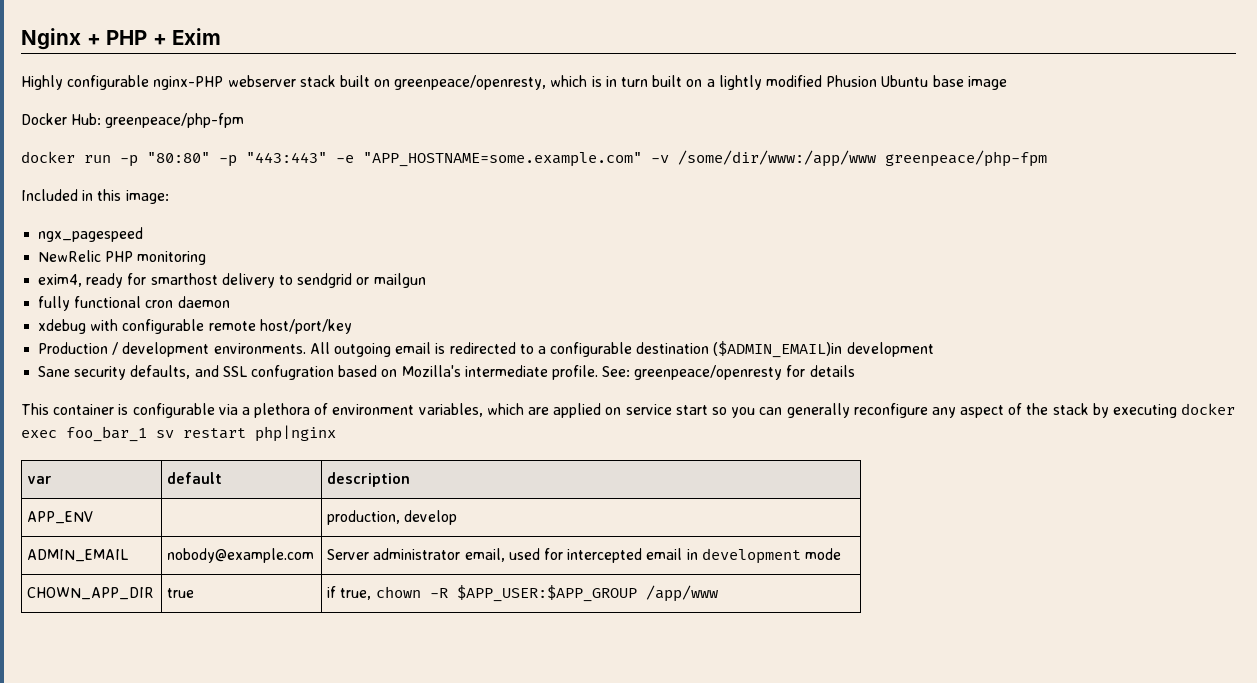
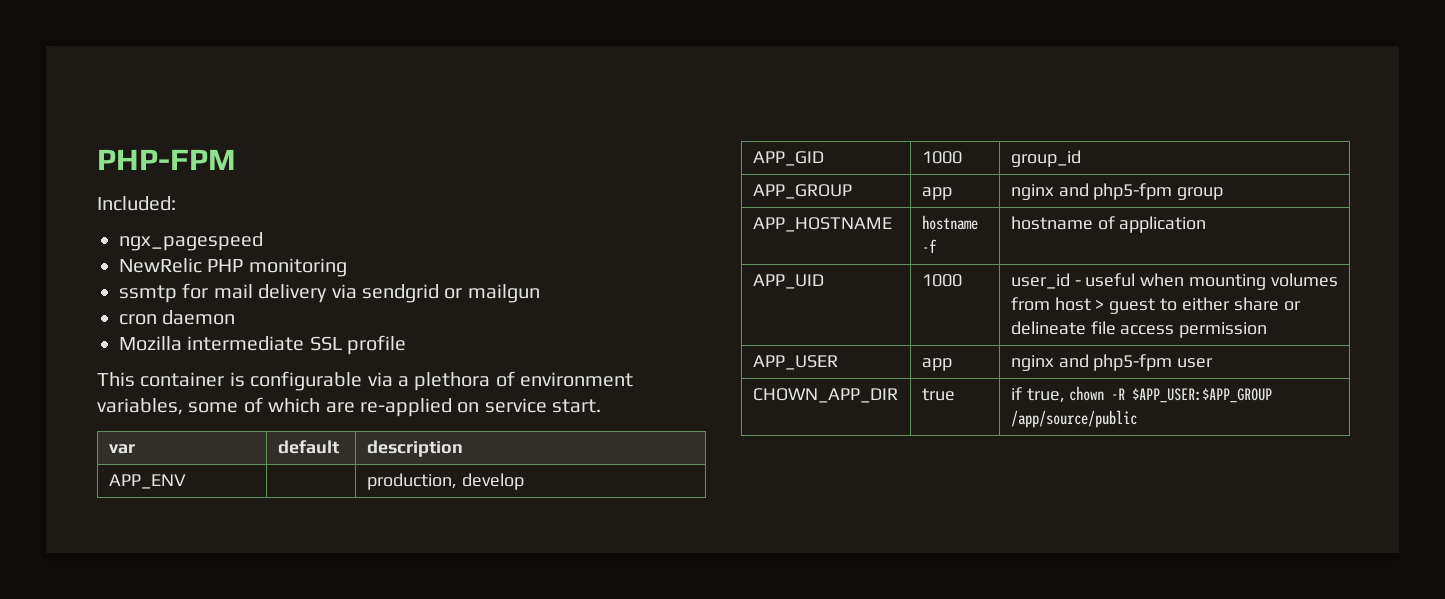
- Nginx + PHP + Exim
- Highly configurable nginx-PHP webserver stack built on greenpeace/openresty, which is in turn built on a lightly modified Phusion Ubuntu base image
- Docker Hub: greenpeace/php-fpm
- docker run -p "80:80" -p "443:443" -e "APP_HOSTNAME=some.example.com" -v /some/dir/www:/app/www greenpeace/php-fpm
- Included in this image:
+ PHP-FPM
+ Included:
  ngx_pagespeed
  NewRelic PHP monitoring
- exim4, ready for smarthost delivery to sendgrid or mailgun
+ ssmtp for mail delivery via sendgrid or mailgun
- fully functional cron daemon
+ cron daemon
- xdebug with configurable remote host/port/key
- Production / development environments. All outgoing email is redirected to a configurable destination ($ADMIN_EMAIL)in development
- Sane security defaults, and SSL confugration based on Mozilla's intermediate profile. See: greenpeace/openresty for details
+ Mozilla intermediate SSL profile
- This container is configurable via a plethora of environment variables, which are applied on service start so you can generally reconfigure any aspect of the stack by executing docker exec foo_bar_1 sv restart php|nginx
+ This container is configurable via a plethora of environment variables, some of which are re-applied on service start.
- ADMIN_EMAIL | nobody@example.com | Server administrator email, used for intercepted email in development mode
+ APP_GID | 1000 | group_id
+ APP_GROUP | app | nginx and php5-fpm group
+ APP_HOSTNAME | hostname -f | hostname of application
+ APP_UID | 1000 | user_id - useful when mounting volumes from host > guest to either share or delineate file access permission
+ APP_USER | app | nginx and php5-fpm user
- CHOWN_APP_DIR | true | if true, chown -R $APP_USER:$APP_GROUP /app/www
+ CHOWN_APP_DIR | true | if true, chown -R $APP_USER:$APP_GROUP /app/source/public

